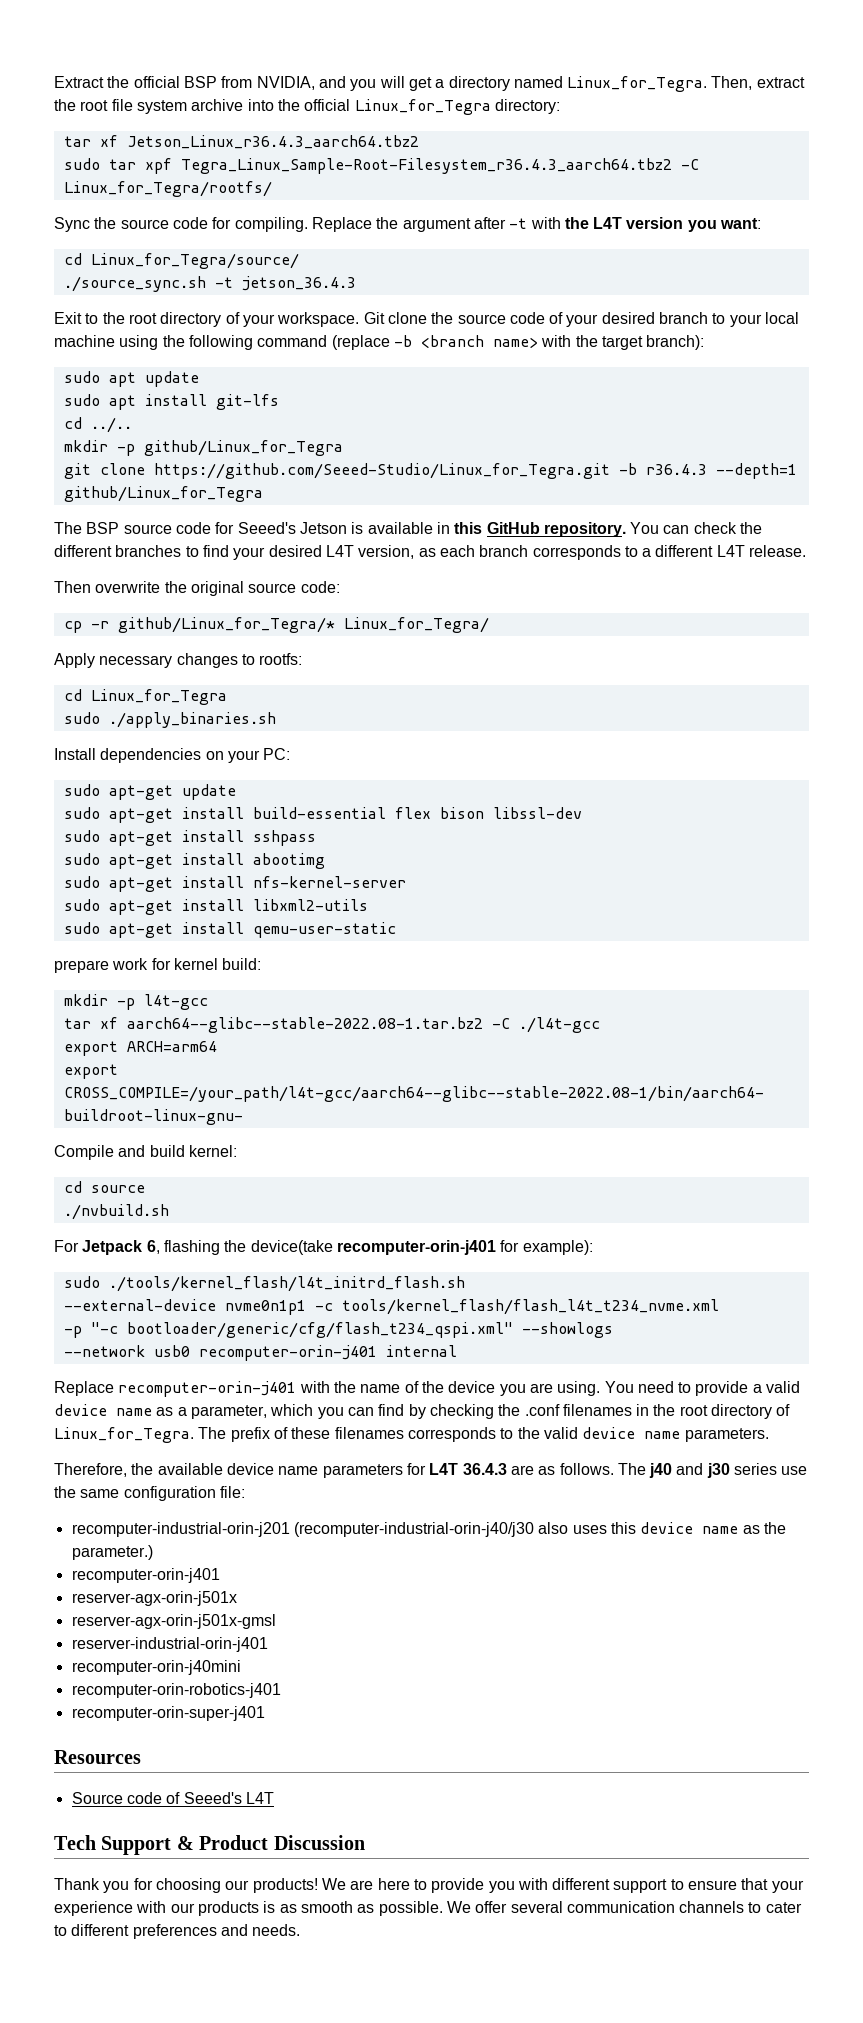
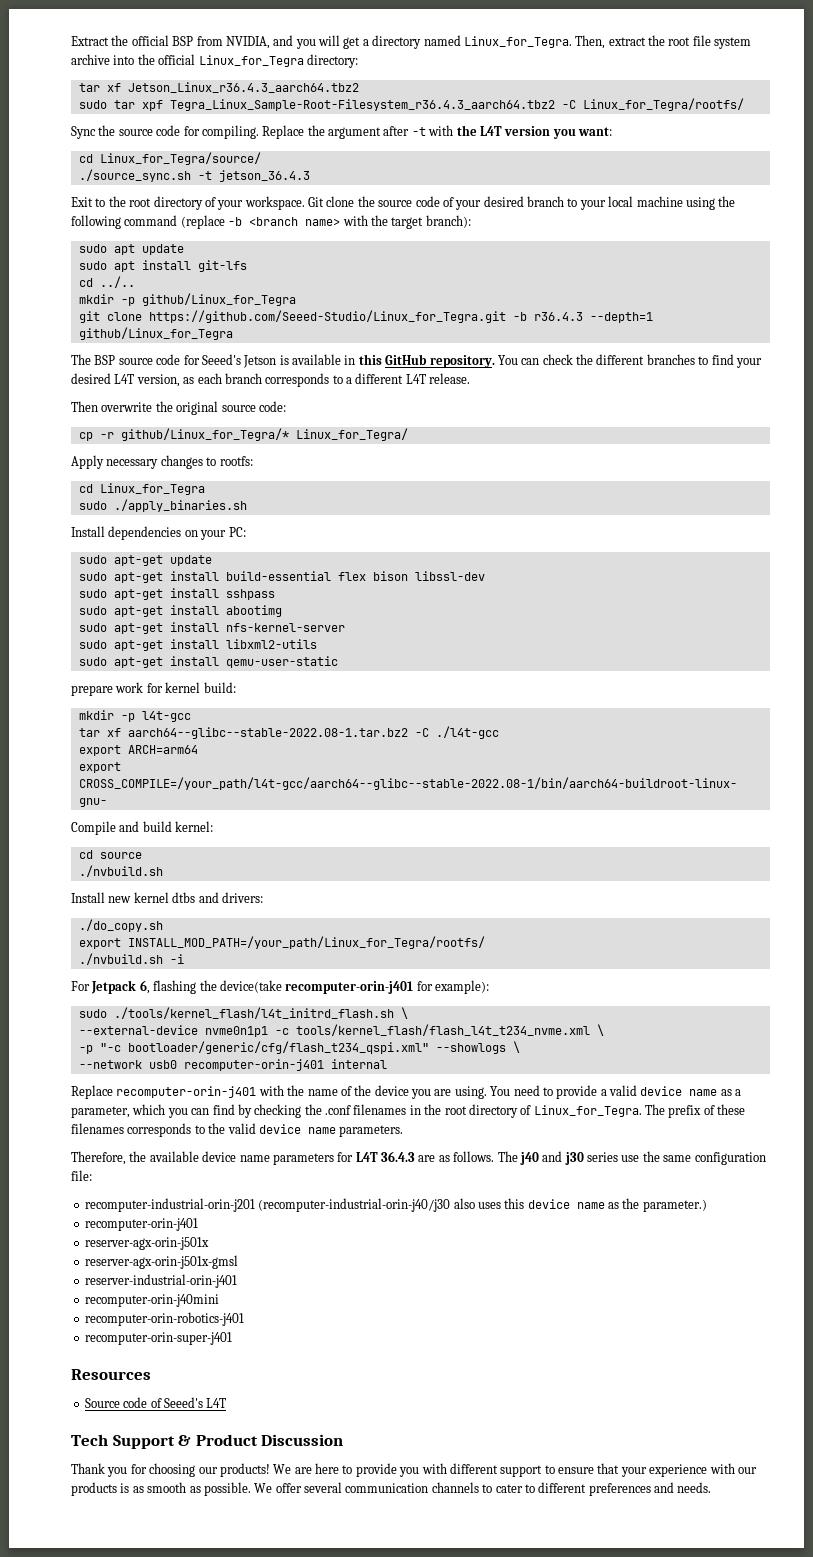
+ Install new kernel dtbs and drivers:
+ ./do_copy.sh
+ export INSTALL_MOD_PATH=/your_path/Linux_for_Tegra/rootfs/
+ ./nvbuild.sh -i
- sudo ./tools/kernel_flash/l4t_initrd_flash.sh
+ sudo ./tools/kernel_flash/l4t_initrd_flash.sh \
- --external-device nvme0n1p1 -c tools/kernel_flash/flash_l4t_t234_nvme.xml
+ --external-device nvme0n1p1 -c tools/kernel_flash/flash_l4t_t234_nvme.xml \
- -p "-c bootloader/generic/cfg/flash_t234_qspi.xml" --showlogs
+ -p "-c bootloader/generic/cfg/flash_t234_qspi.xml" --showlogs \

